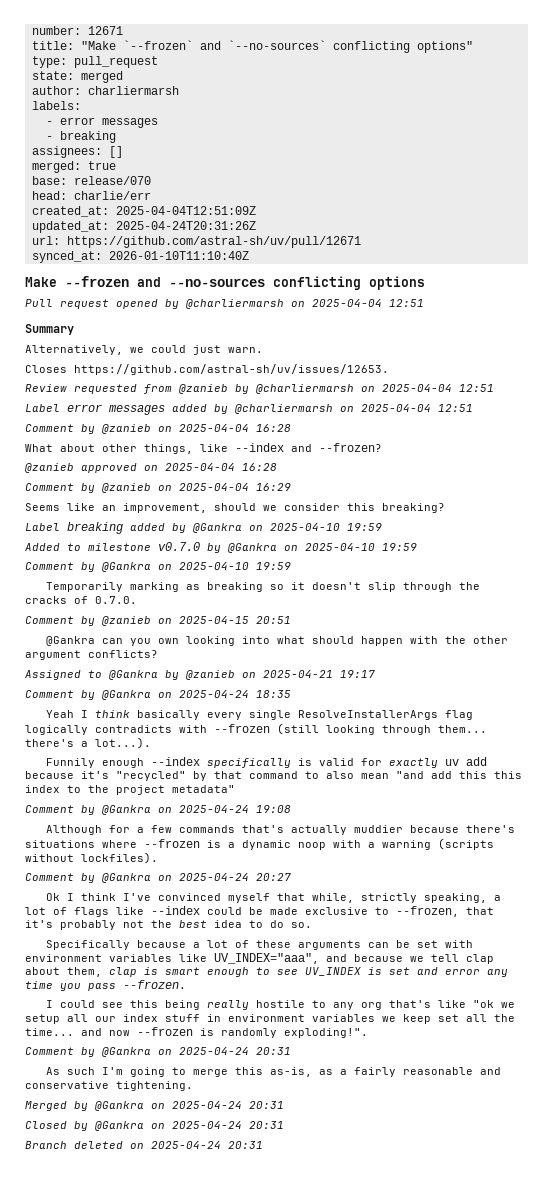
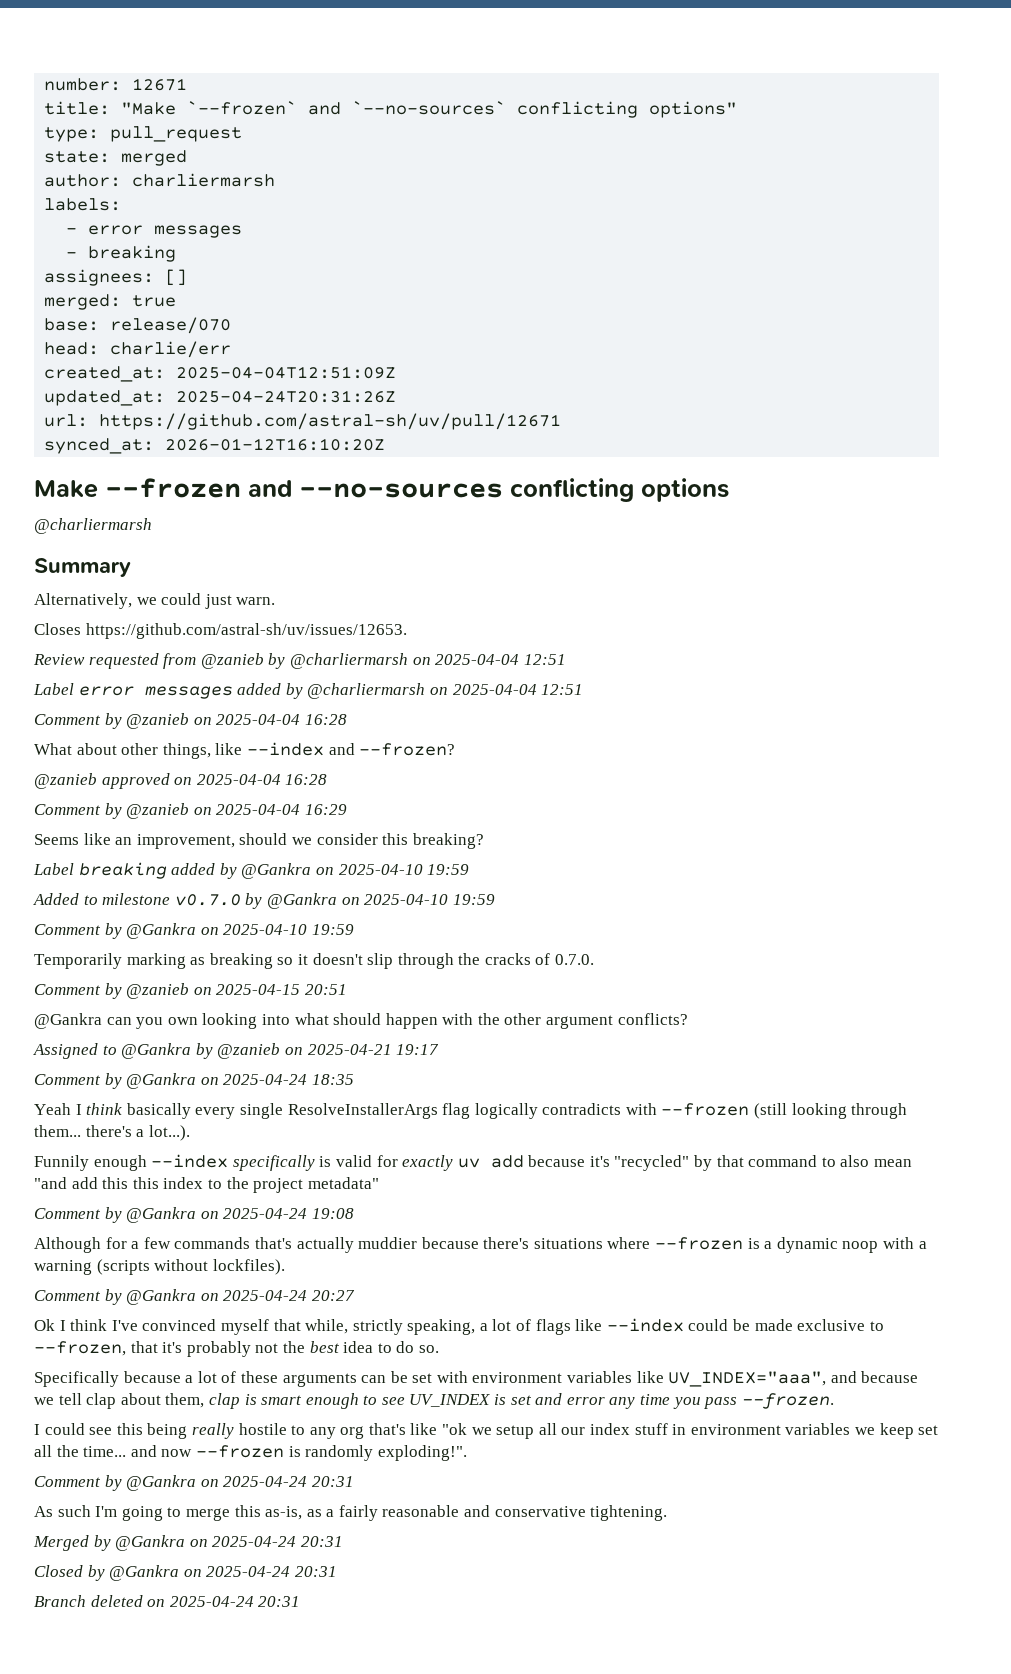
- synced_at: 2026-01-10T11:10:40Z
+ synced_at: 2026-01-12T16:10:20Z
  Make --frozen and --no-sources conflicting options
- Pull request opened by @charliermarsh on 2025-04-04 12:51
+ @charliermarsh

